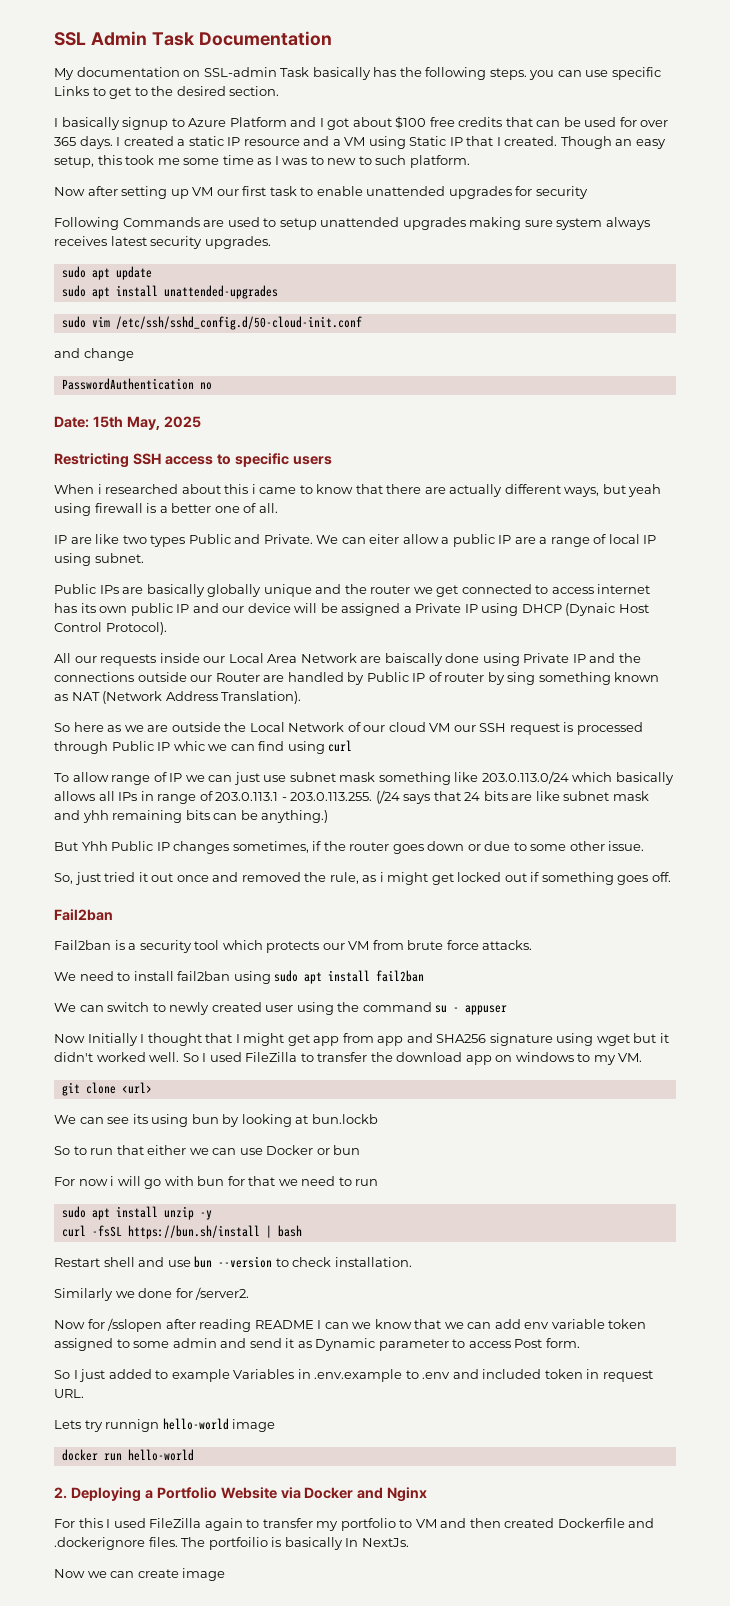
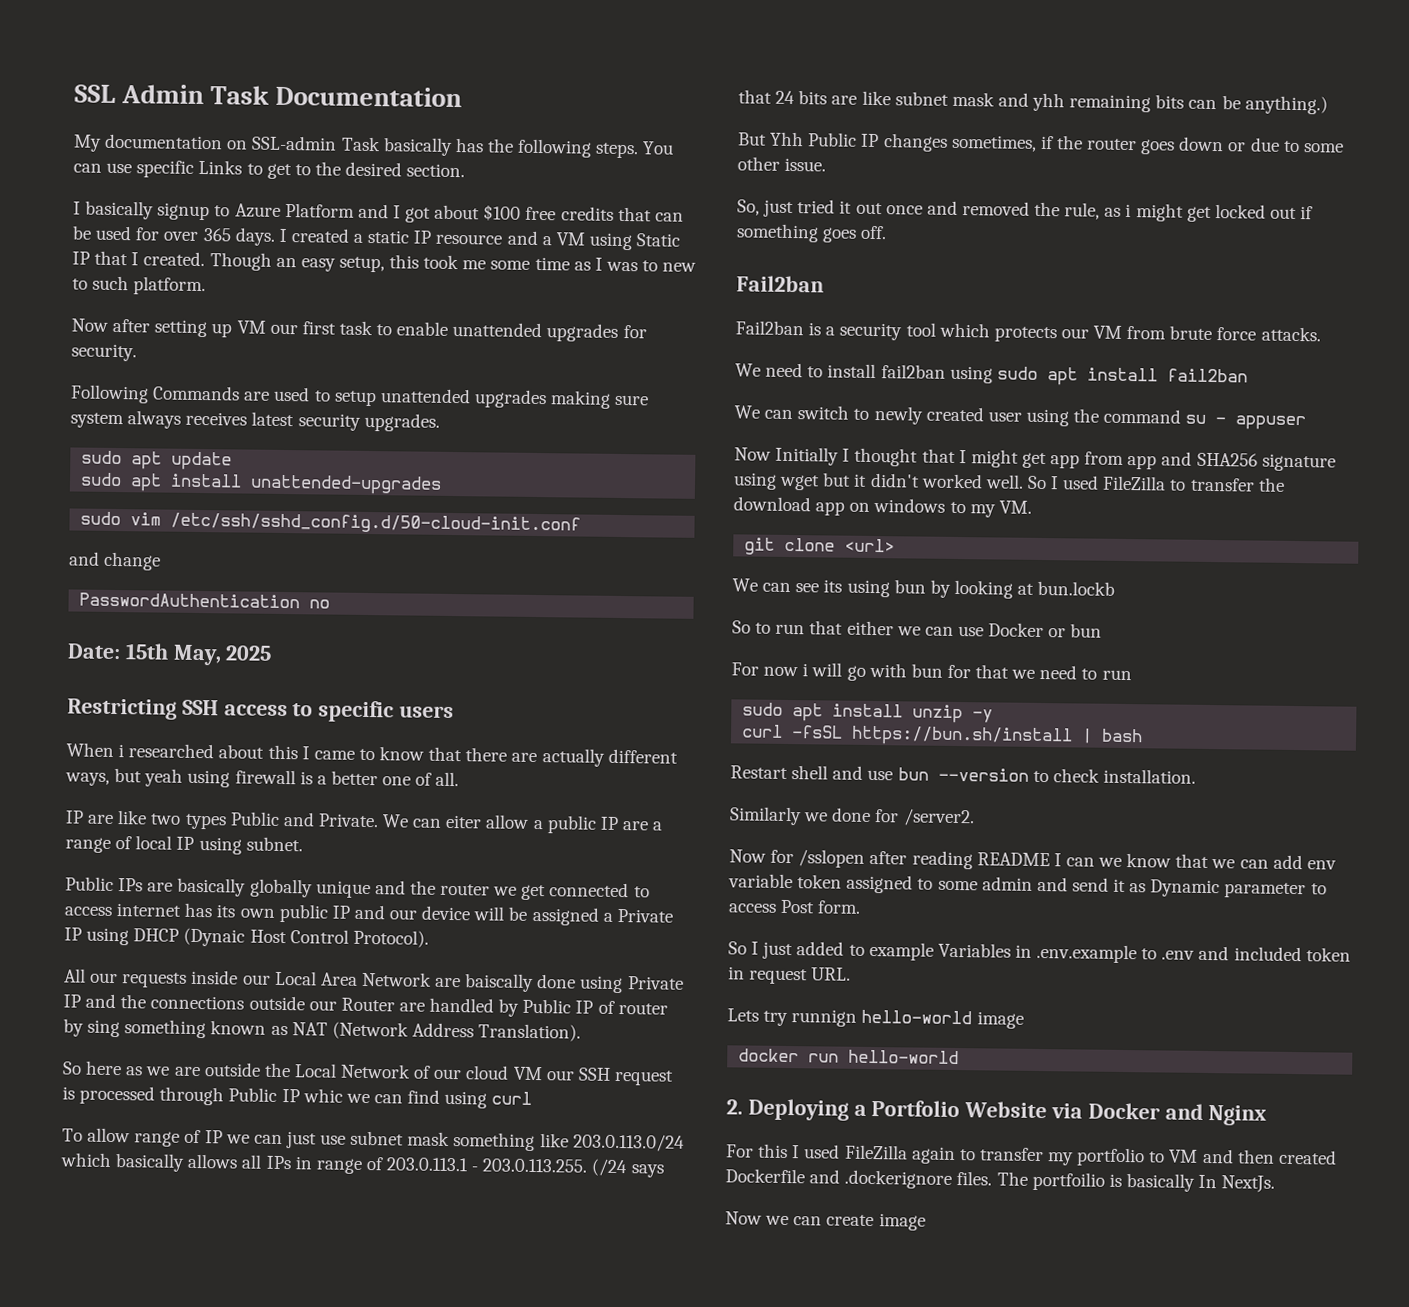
- My documentation on SSL-admin Task basically has the following steps. you can use specific Links to get to the desired section.
+ My documentation on SSL-admin Task basically has the following steps. You can use specific Links to get to the desired section.
- Now after setting up VM our first task to enable unattended upgrades for security
+ Now after setting up VM our first task to enable unattended upgrades for security.
- When i researched about this i came to know that there are actually different ways, but yeah using firewall is a better one of all.
+ When i researched about this I came to know that there are actually different ways, but yeah using firewall is a better one of all.

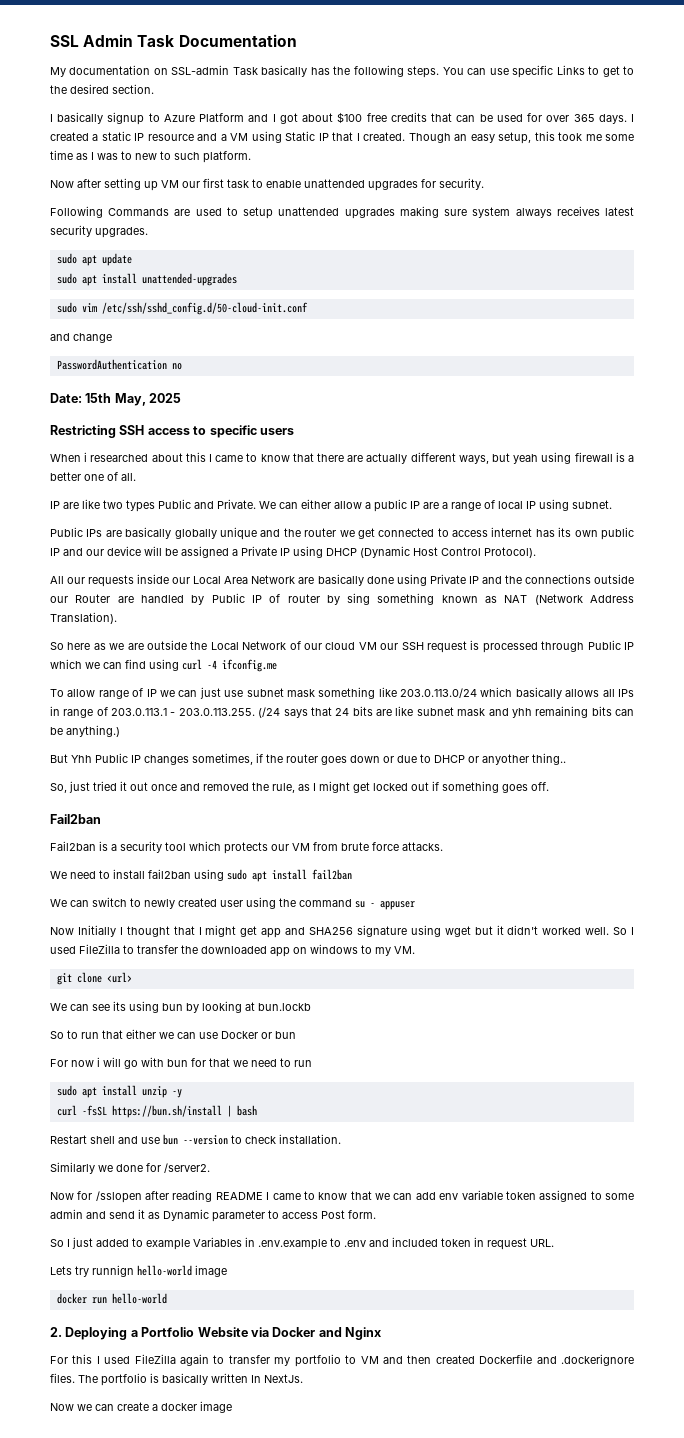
- We can eiter allow a public IP are a range of local IP using subnet.
+ We can either allow a public IP are a range of local IP using subnet.
- Public IPs are basically globally unique and the router we get connected to access internet has its own public IP and our device will be assigned a Private IP using DHCP (Dynaic Host Control Protocol).
+ Public IPs are basically globally unique and the router we get connected to access internet has its own public IP and our device will be assigned a Private IP using DHCP (Dynamic Host Control Protocol).
- All our requests inside our Local Area Network are baiscally done using Private IP and the connections outside our Router are handled by Public IP of router by sing something known as NAT (Network Address Translation).
+ All our requests inside our Local Area Network are basically done using Private IP and the connections outside our Router are handled by Public IP of router by sing something known as NAT (Network Address Translation).
- So here as we are outside the Local Network of our cloud VM our SSH request is processed through Public IP whic we can find using curl
+ So here as we are outside the Local Network of our cloud VM our SSH request is processed through Public IP which we can find using curl -4 ifconfig.me
- But Yhh Public IP changes sometimes, if the router goes down or due to some other issue.
+ But Yhh Public IP changes sometimes, if the router goes down or due to DHCP or anyother thing..
- So, just tried it out once and removed the rule, as i might get locked out if something goes off.
+ So, just tried it out once and removed the rule, as I might get locked out if something goes off.
- Now Initially I thought that I might get app from app and SHA256 signature using wget but it didn't worked well.
+ Now Initially I thought that I might get app and SHA256 signature using wget but it didn't worked well.
- So I used FileZilla to transfer the download app on windows to my VM.
+ So I used FileZilla to transfer the downloaded app on windows to my VM.
- Now for /sslopen after reading README I can we know that we can add env variable token assigned to some admin and send it as Dynamic parameter to access Post form.
+ Now for /sslopen after reading README I came to know that we can add env variable token assigned to some admin and send it as Dynamic parameter to access Post form.
- The portfoilio is basically In NextJs.
+ The portfolio is basically written In NextJs.
- Now we can create image
+ Now we can create a docker image

